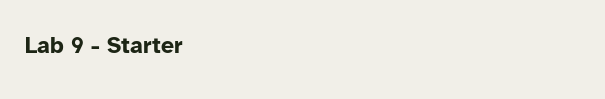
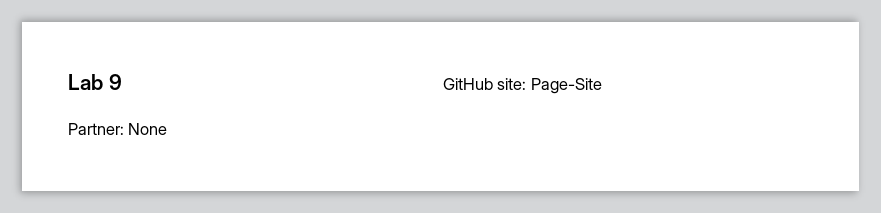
- Lab 9 - Starter
+ Lab 9
+ Partner: None
+ GitHub site: Page-Site

